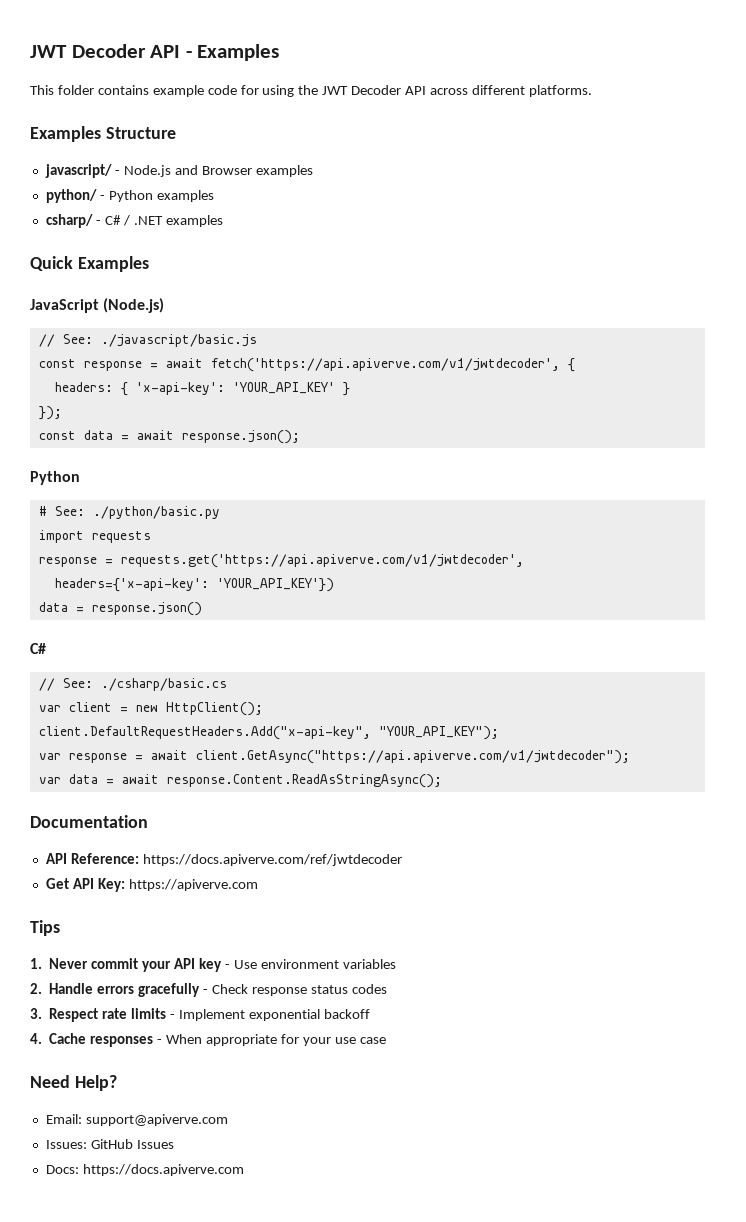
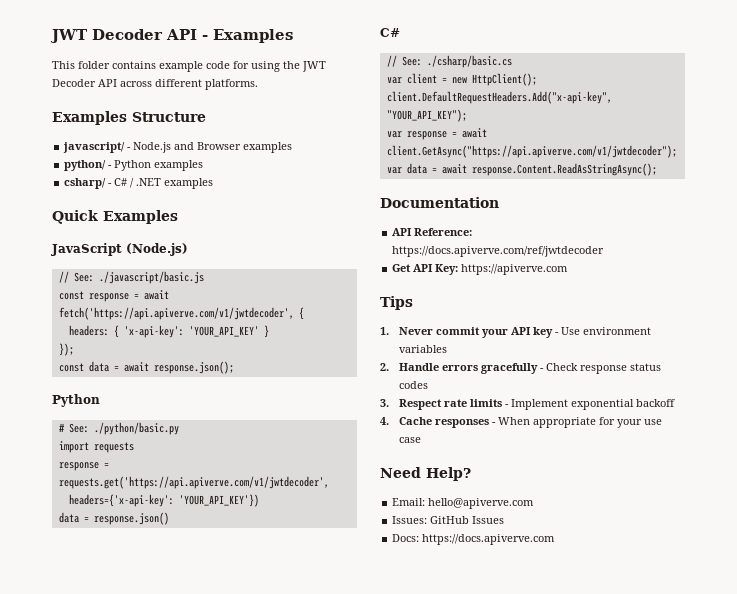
- Email: support@apiverve.com
+ Email: hello@apiverve.com

